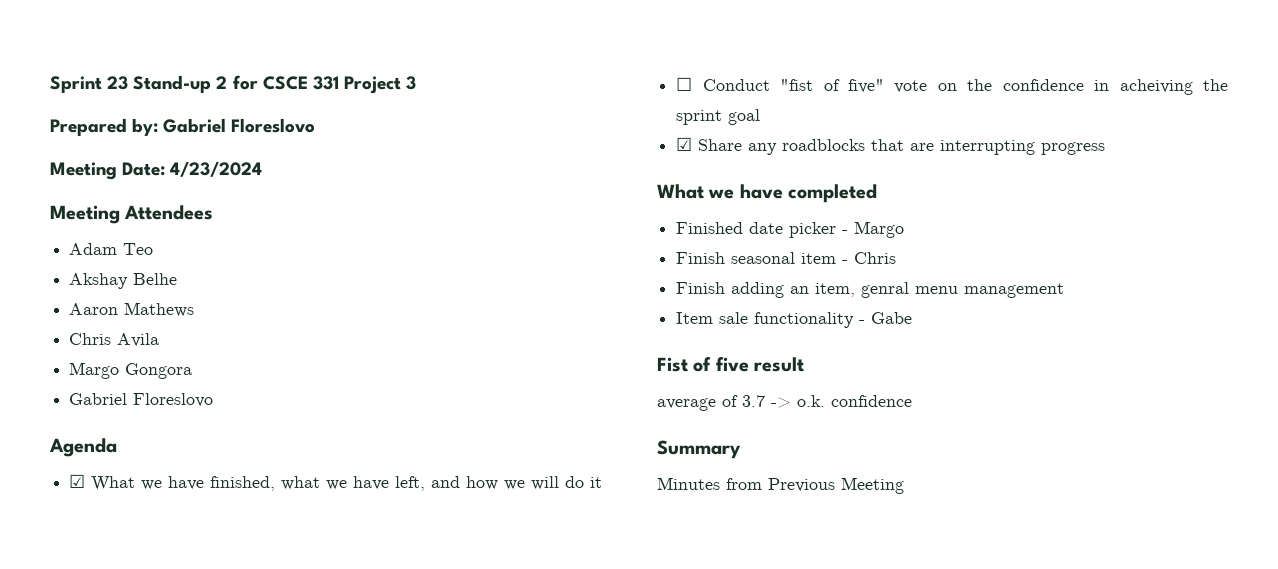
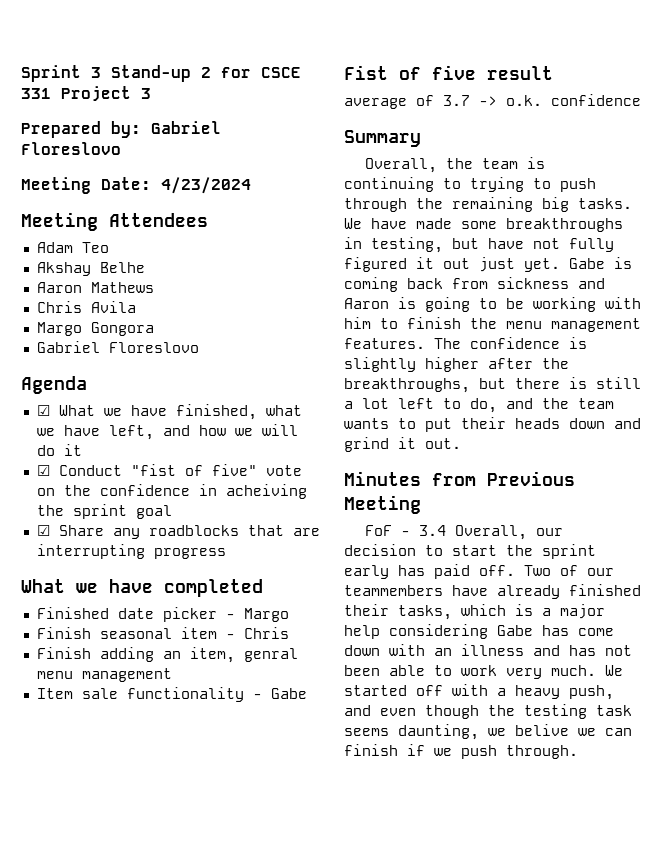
- Sprint 23 Stand-up 2 for CSCE 331 Project 3
+ Sprint 3 Stand-up 2 for CSCE 331 Project 3
- ☐ Conduct "fist of five" vote on the confidence in acheiving the sprint goal
+ ☑ Conduct "fist of five" vote on the confidence in acheiving the sprint goal
+ Overall, the team is continuing to trying to push through the remaining big tasks. We have made some breakthroughs in testing, but have not fully figured it out just yet. Gabe is coming back from sickness and Aaron is going to be working with him to finish the menu management features. The confidence is slightly higher after the breakthroughs, but there is still a lot left to do, and the team wants to put their heads down and grind it out.
  Minutes from Previous Meeting
+ FoF - 3.4 Overall, our decision to start the sprint early has paid off. Two of our teammembers have already finished their tasks, which is a major help considering Gabe has come down with an illness and has not been able to work very much. We started off with a heavy push, and even though the testing task seems daunting, we belive we can finish if we push through.

